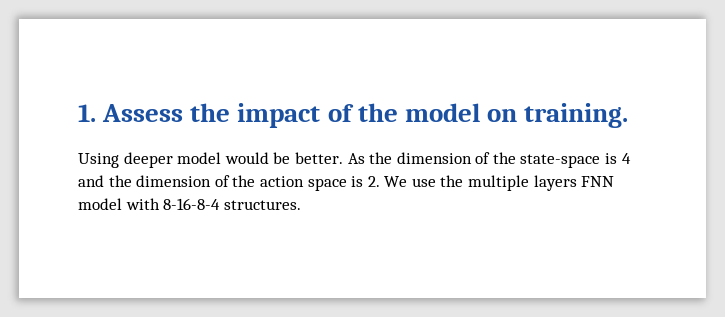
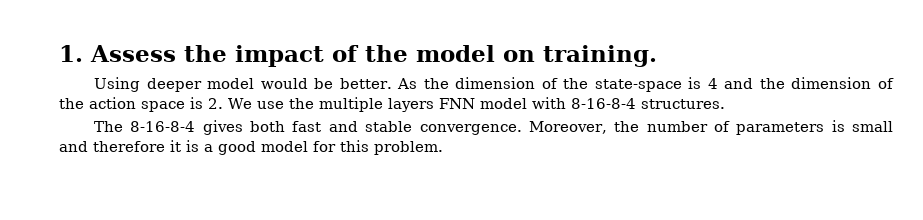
+ The 8-16-8-4 gives both fast and stable convergence. Moreover, the number of parameters is small and therefore it is a good model for this problem.

